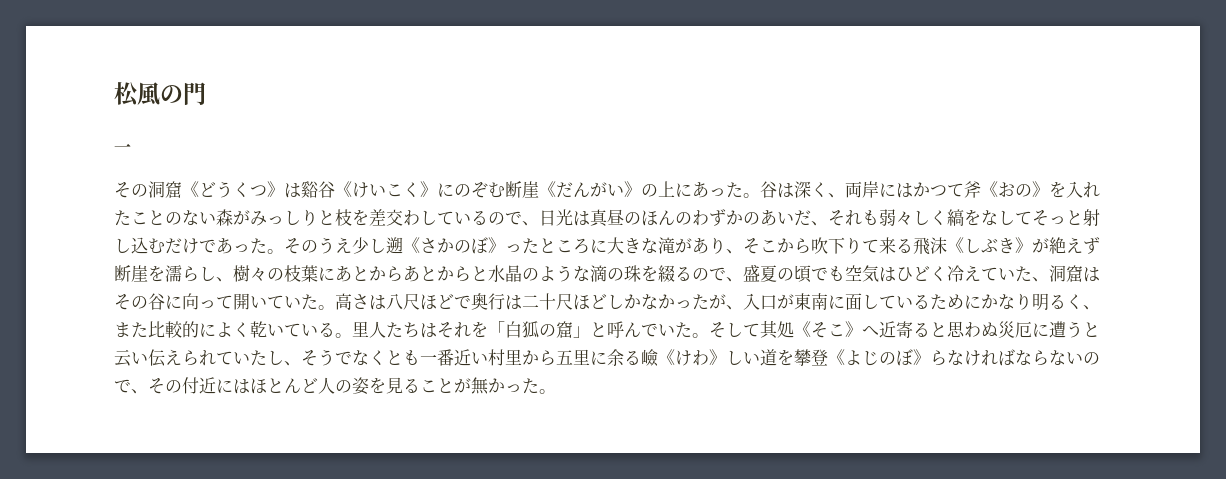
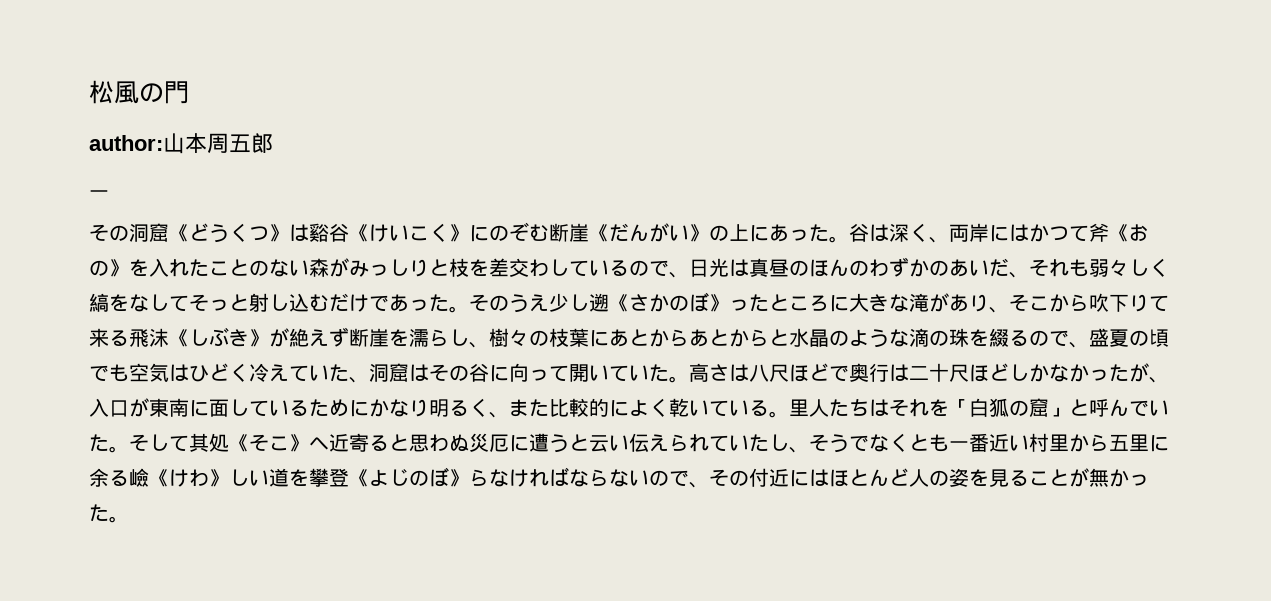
+ author:山本周五郎

